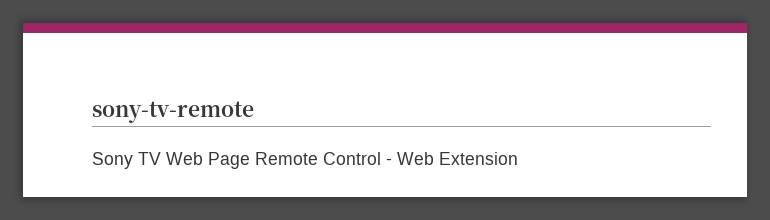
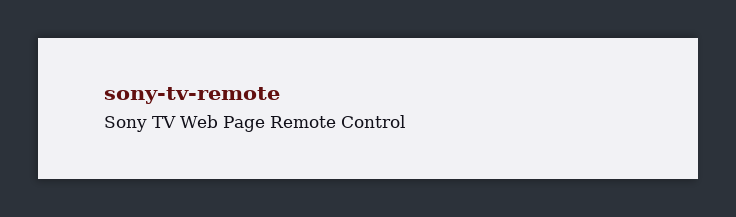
- Sony TV Web Page Remote Control - Web Extension
+ Sony TV Web Page Remote Control

